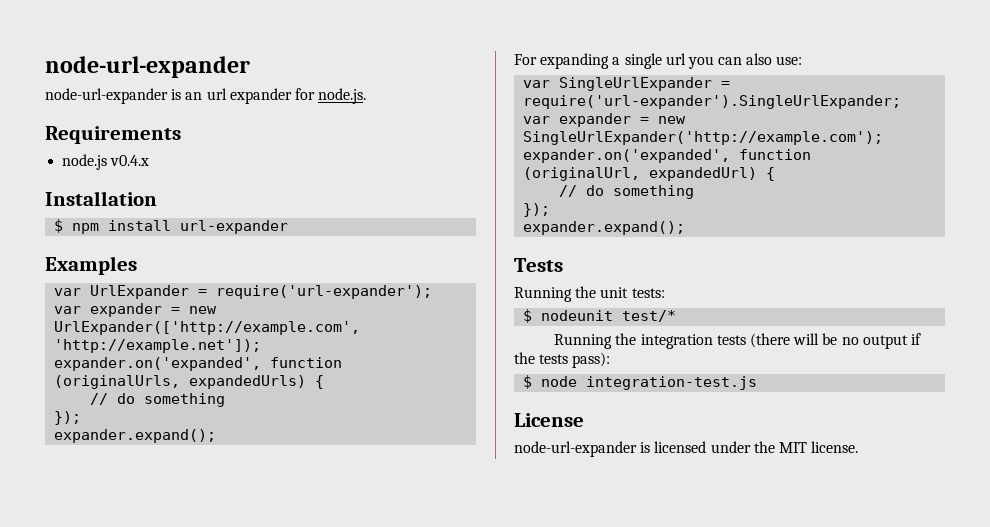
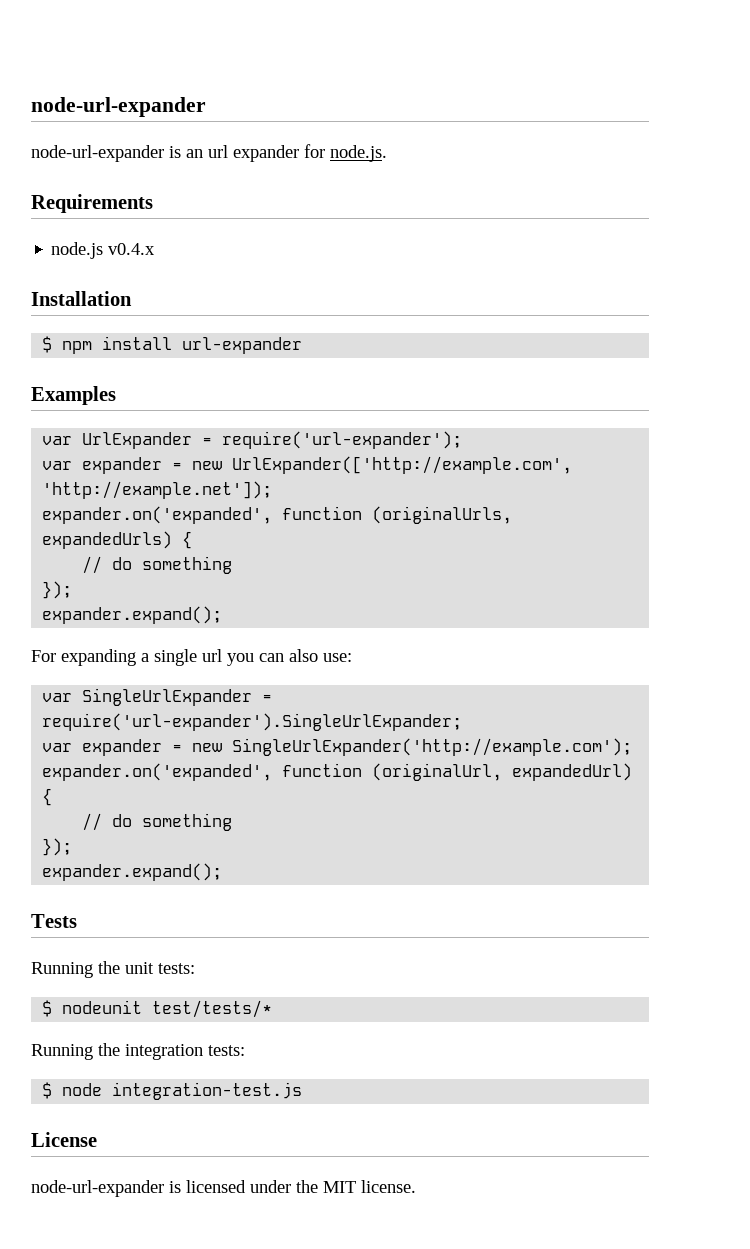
- $ nodeunit test/*
+ $ nodeunit test/tests/*
- Running the integration tests (there will be no output if the tests pass):
+ Running the integration tests:

